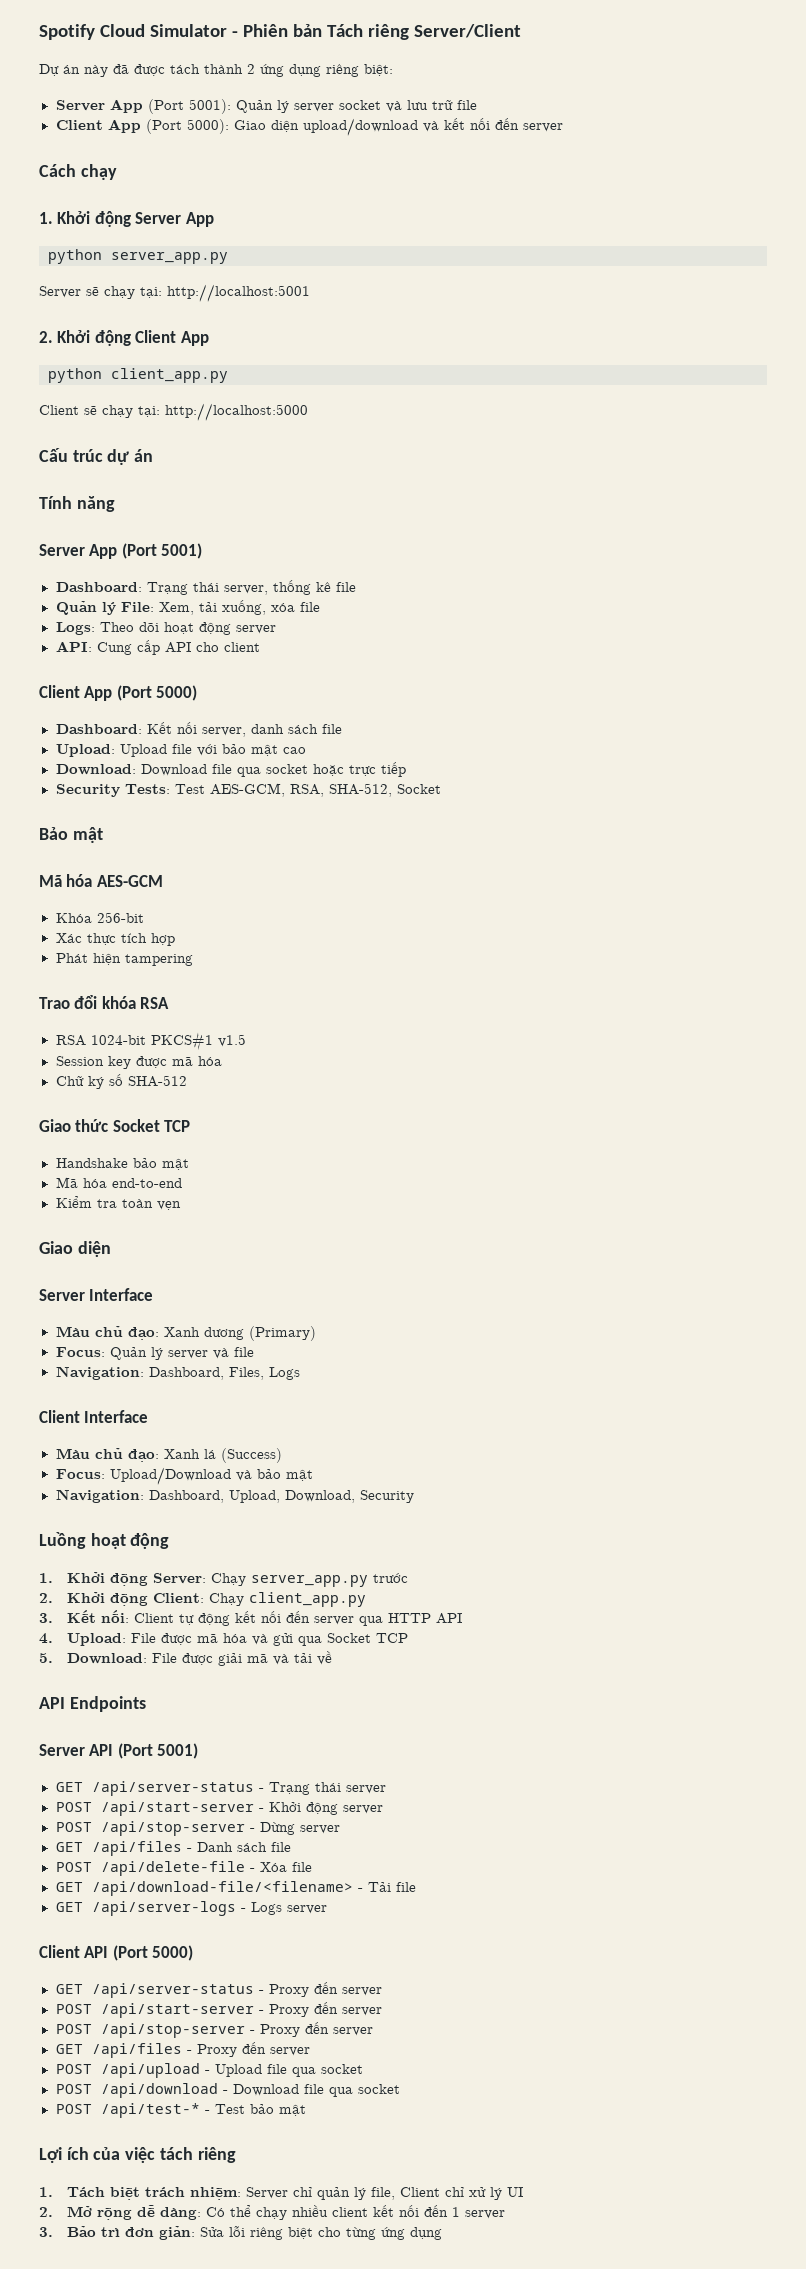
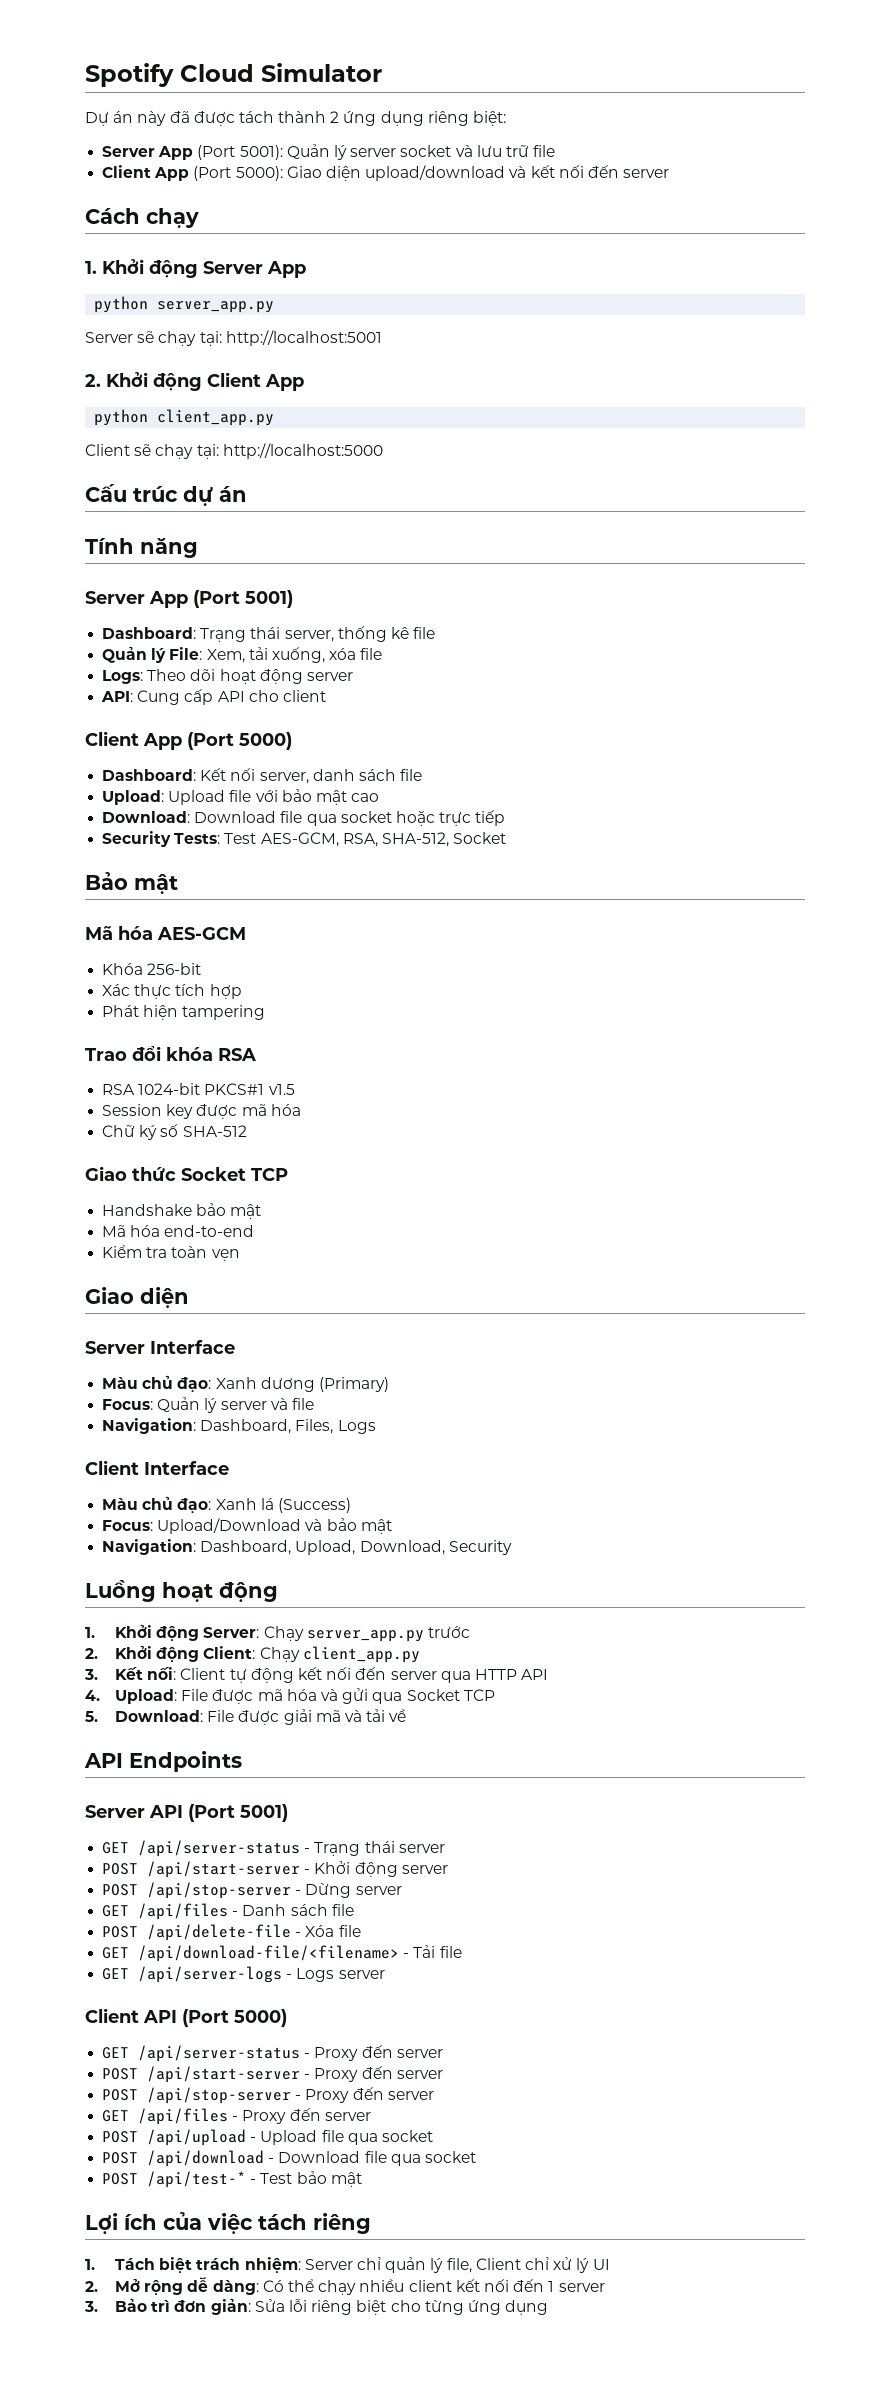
- Spotify Cloud Simulator - Phiên bản Tách riêng Server/Client
+ Spotify Cloud Simulator

